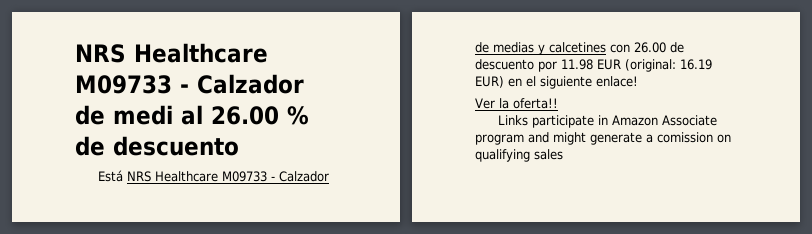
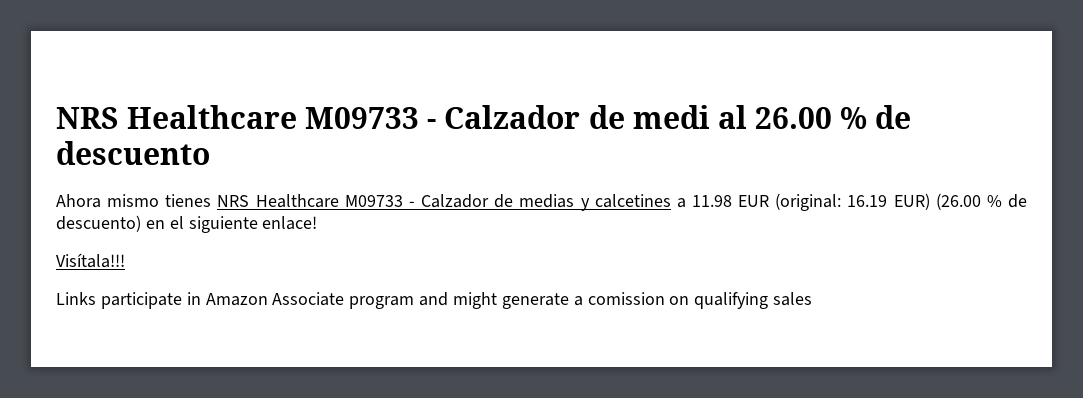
- Está NRS Healthcare M09733 - Calzador de medias y calcetines con 26.00 de descuento por 11.98 EUR (original: 16.19 EUR) en el siguiente enlace!
+ Ahora mismo tienes NRS Healthcare M09733 - Calzador de medias y calcetines a 11.98 EUR (original: 16.19 EUR) (26.00 % de descuento) en el siguiente enlace!
- Ver la oferta!!
+ Visítala!!!

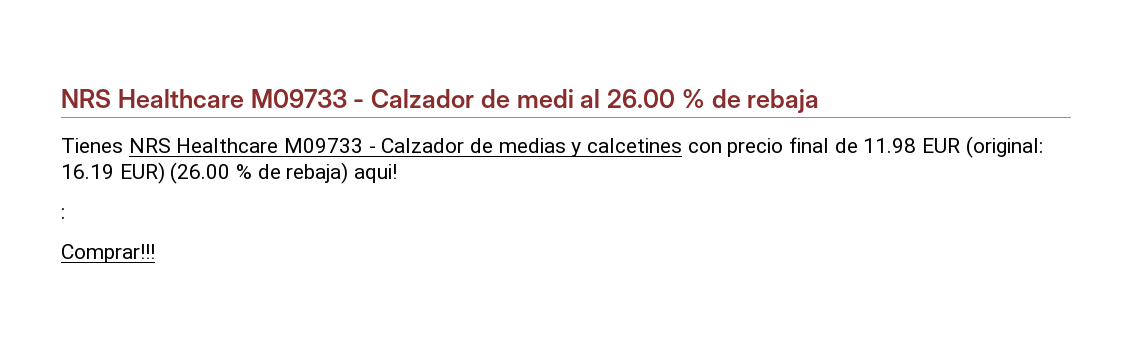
- NRS Healthcare M09733 - Calzador de medi al 26.00 % de descuento
- Ahora mismo tienes NRS Healthcare M09733 - Calzador de medias y calcetines a 11.98 EUR (original: 16.19 EUR) (26.00 % de descuento) en el siguiente enlace!
- Visítala!!!
- Links participate in Amazon Associate program and might generate a comission on qualifying sales
+ NRS Healthcare M09733 - Calzador de medi al 26.00 % de rebaja
+ Tienes NRS Healthcare M09733 - Calzador de medias y calcetines con precio final de 11.98 EUR (original: 16.19 EUR) (26.00 % de rebaja) aqui!
+ :
+ Comprar!!!

